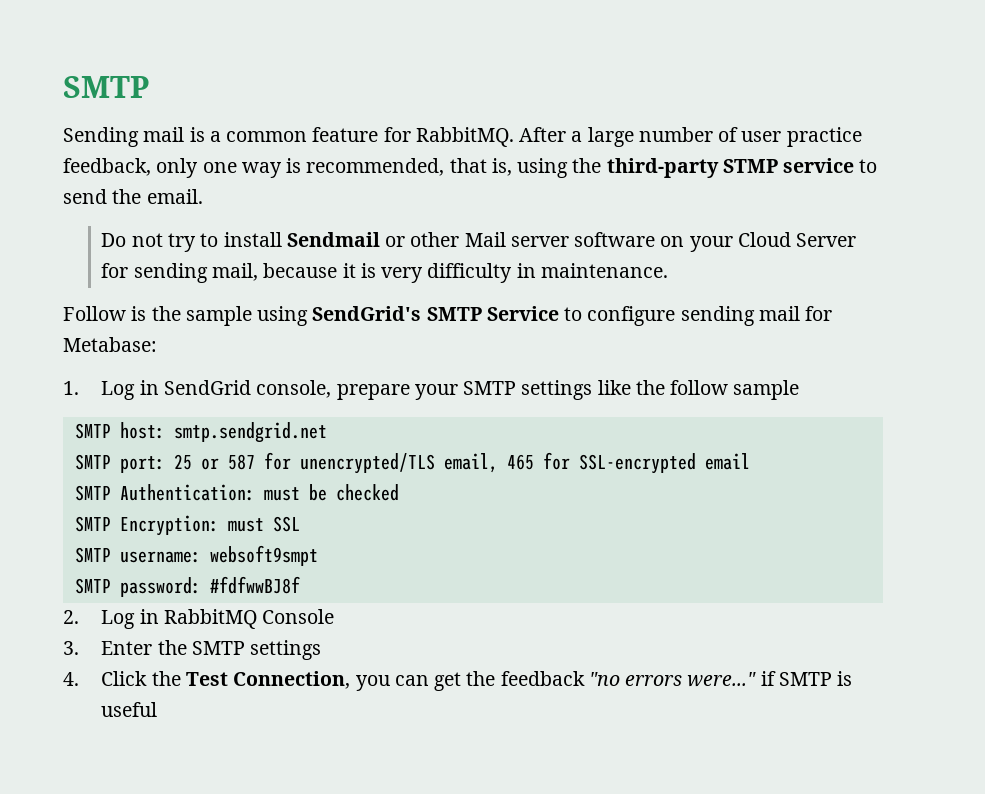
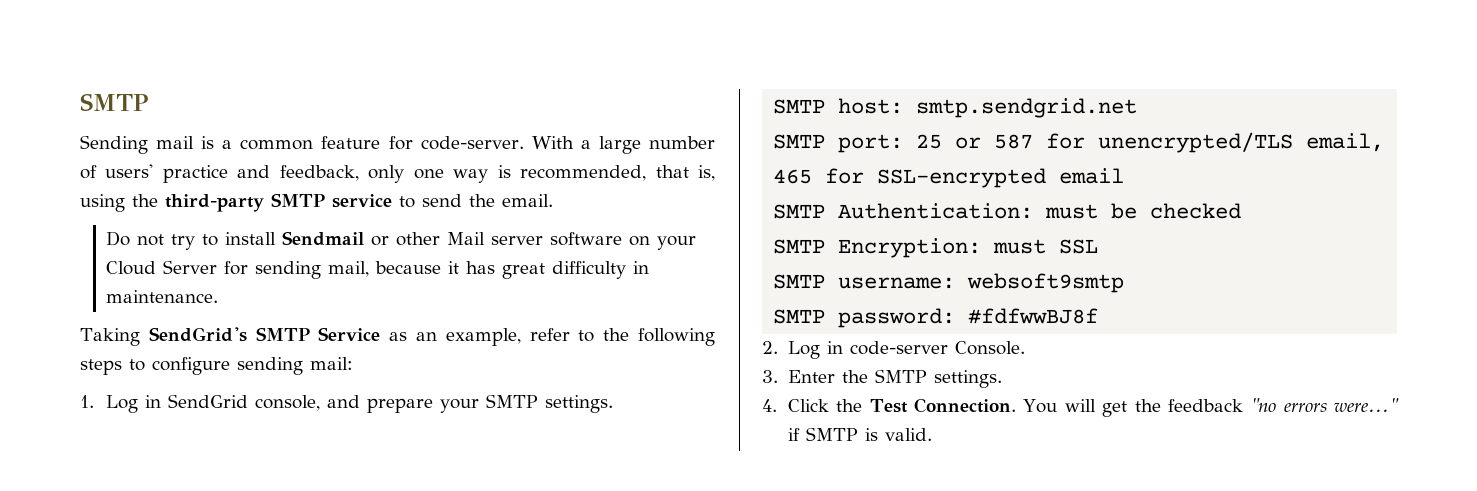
- Sending mail is a common feature for RabbitMQ. After a large number of user practice feedback, only one way is recommended, that is, using the third-party STMP service to send the email.
+ Sending mail is a common feature for code-server. With a large number of users' practice and feedback, only one way is recommended, that is, using the third-party SMTP service to send the email.
- Do not try to install Sendmail or other Mail server software on your Cloud Server for sending mail, because it is very difficulty in maintenance.
+ Do not try to install Sendmail or other Mail server software on your Cloud Server for sending mail, because it has great difficulty in maintenance.
- Follow is the sample using SendGrid's SMTP Service to configure sending mail for Metabase:
+ Taking SendGrid's SMTP Service as an example, refer to the following steps to configure sending mail:
- 1. Log in SendGrid console, prepare your SMTP settings like the follow sample
+ 1. Log in SendGrid console, and prepare your SMTP settings.
- SMTP username: websoft9smpt
+ SMTP username: websoft9smtp
- 2. Log in RabbitMQ Console
+ 2. Log in code-server Console.
- 3. Enter the SMTP settings
+ 3. Enter the SMTP settings.
- 4. Click the Test Connection, you can get the feedback "no errors were..." if SMTP is useful
+ 4. Click the Test Connection. You will get the feedback "no errors were..." if SMTP is valid.

